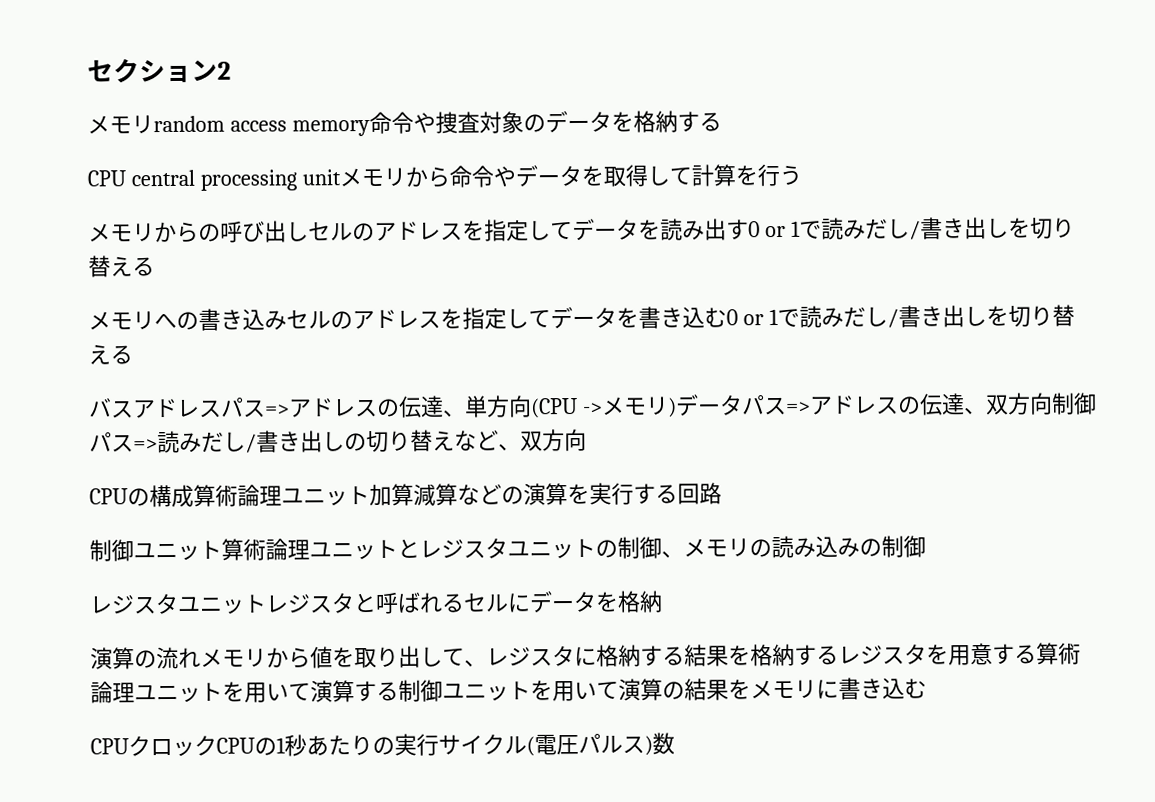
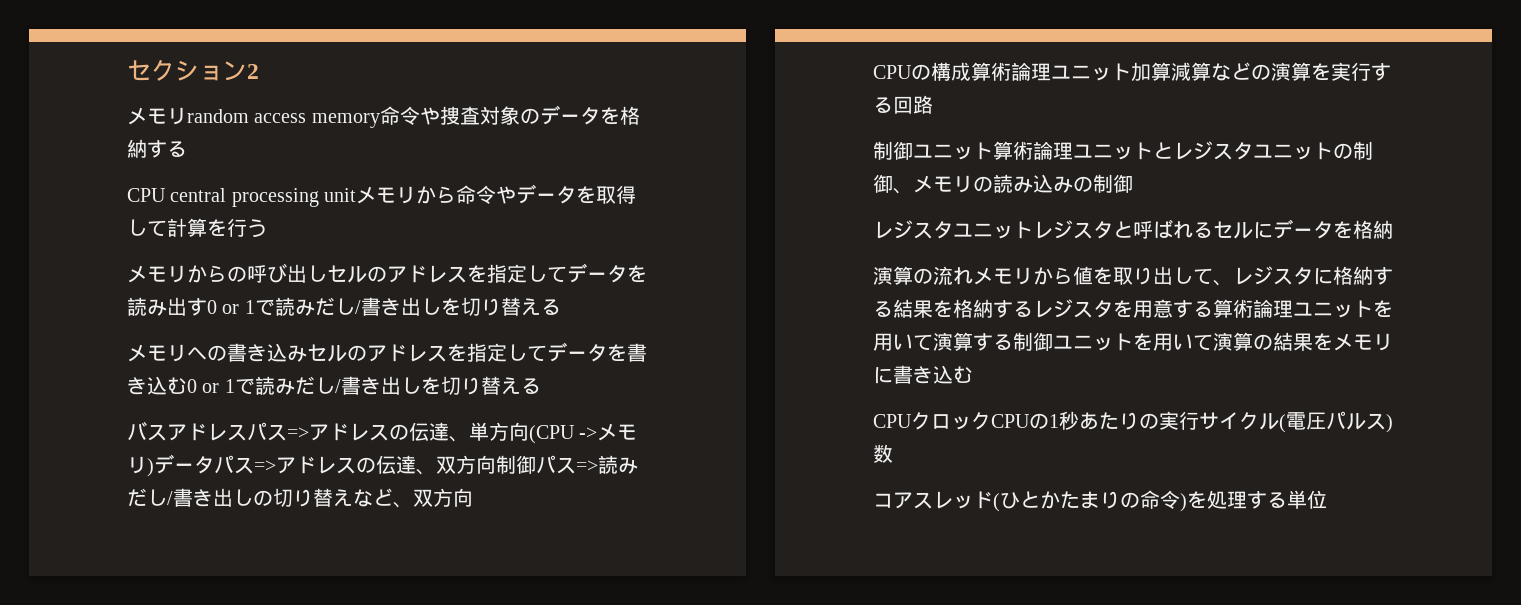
+ コアスレッド(ひとかたまりの命令)を処理する単位

